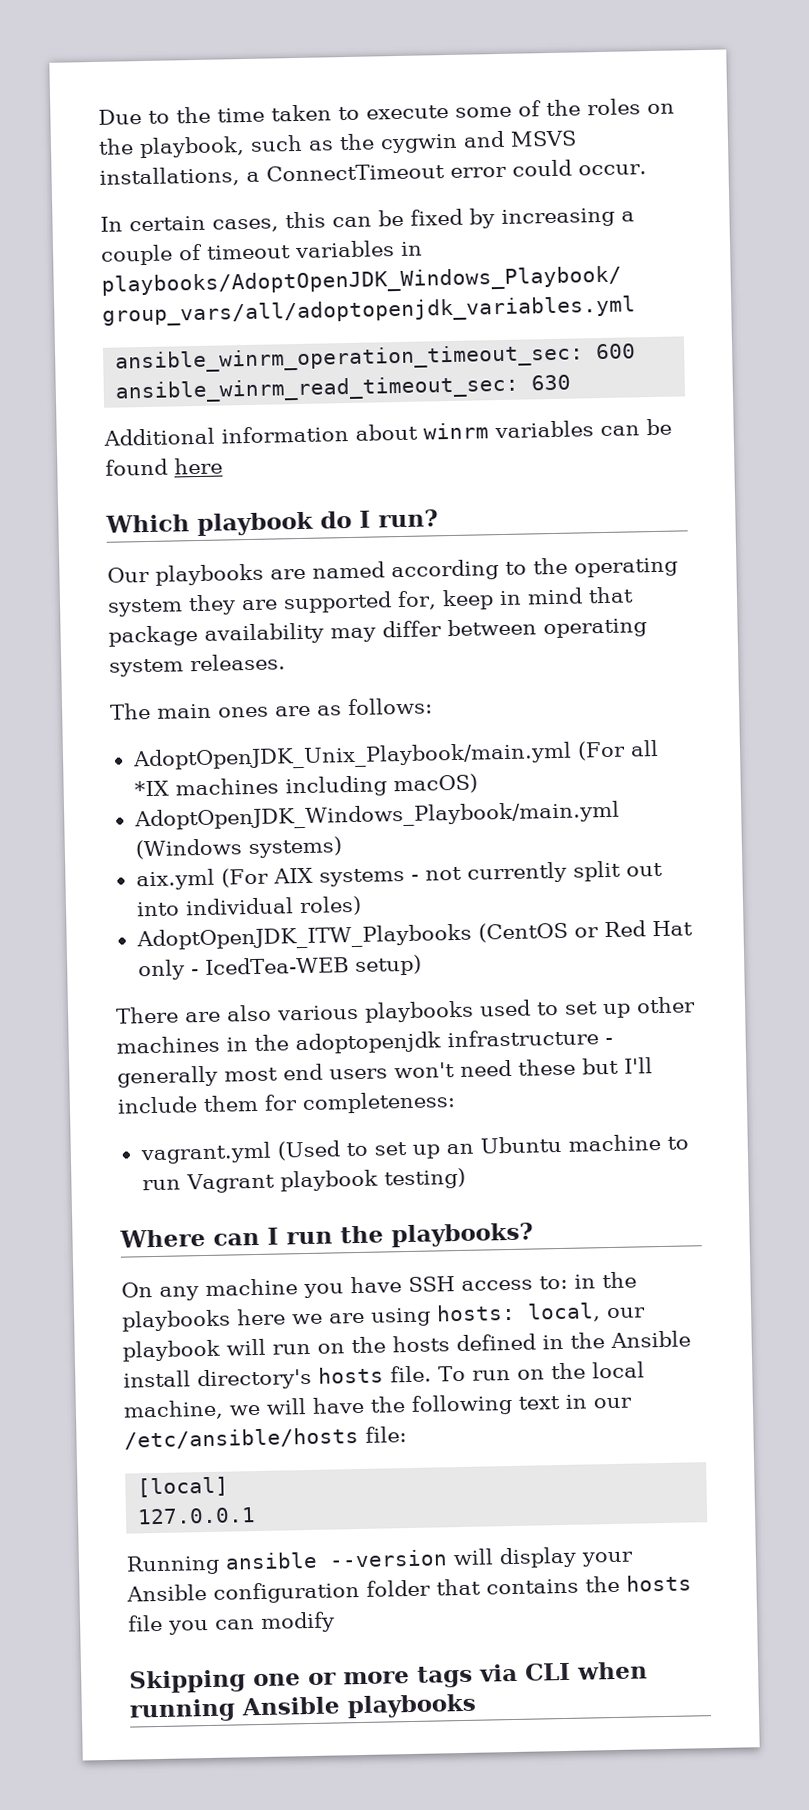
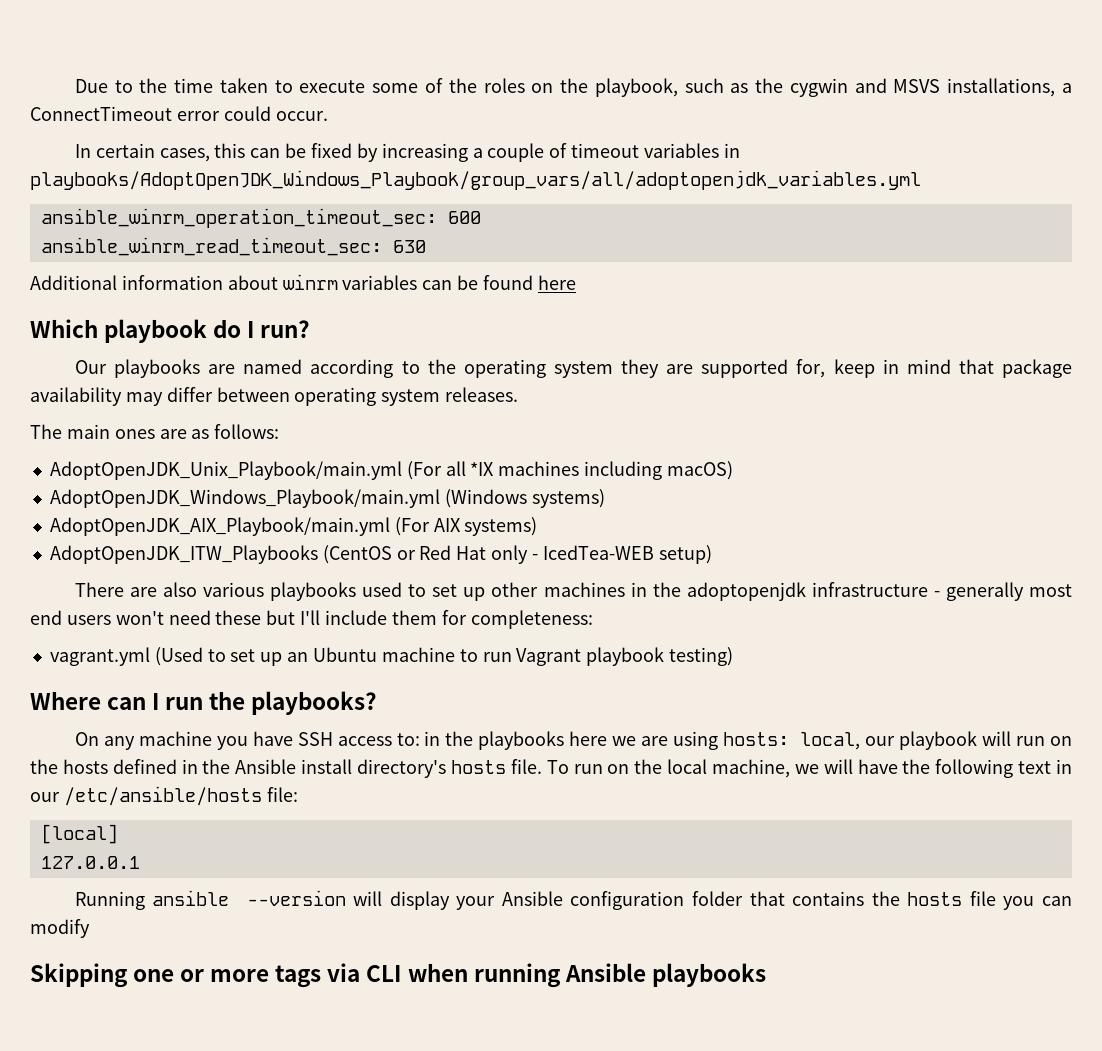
- aix.yml (For AIX systems - not currently split out into individual roles)
+ AdoptOpenJDK_AIX_Playbook/main.yml (For AIX systems)

